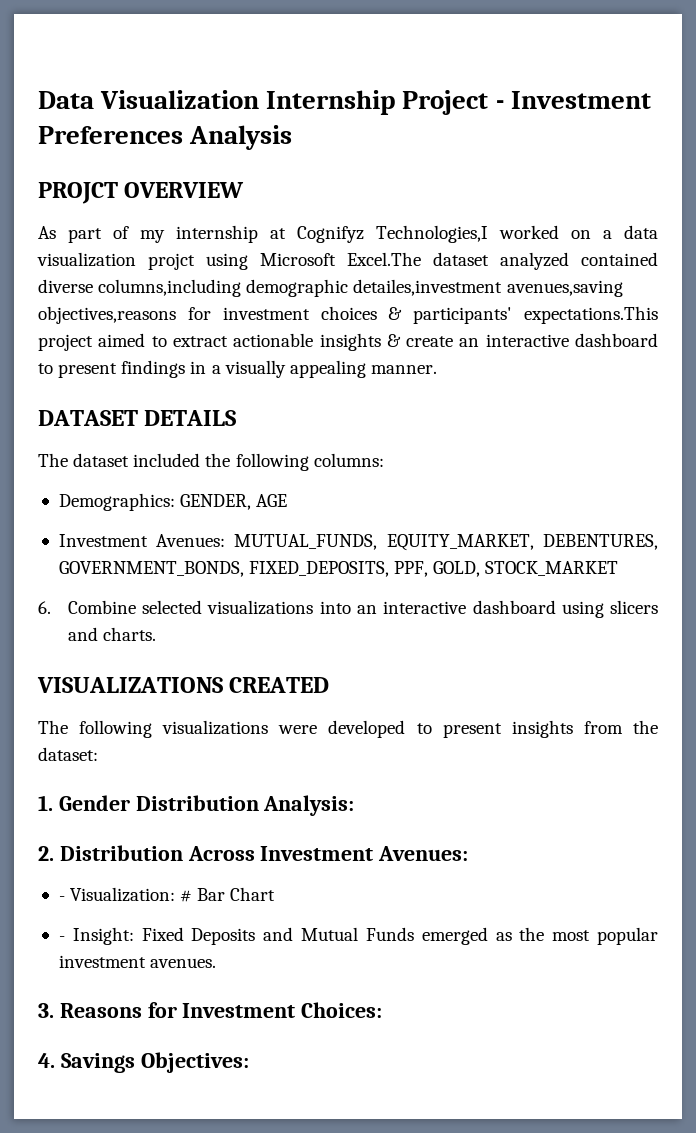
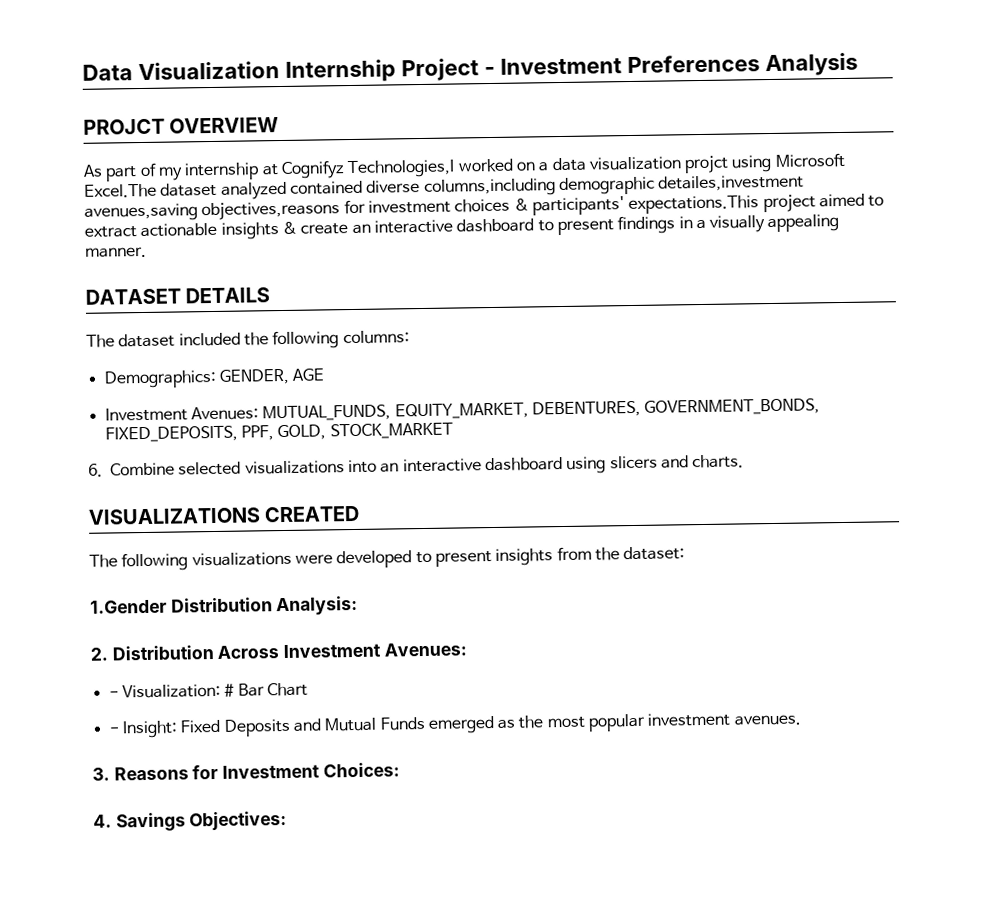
- 1. Gender Distribution Analysis:
+ 1.Gender Distribution Analysis:

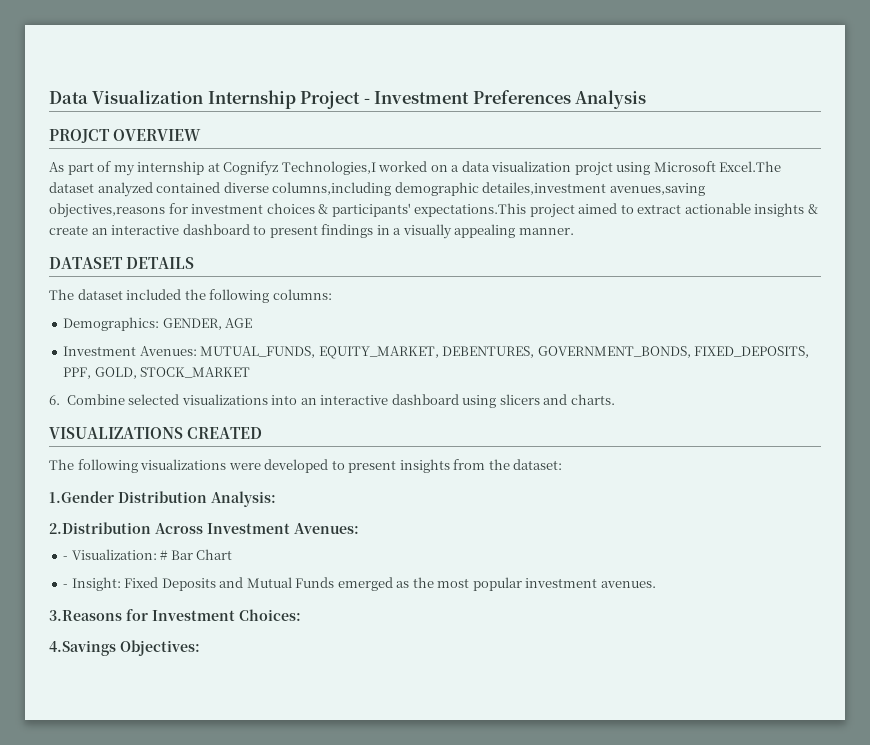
- 2. Distribution Across Investment Avenues:
+ 2.Distribution Across Investment Avenues:
- 3. Reasons for Investment Choices:
+ 3.Reasons for Investment Choices:
- 4. Savings Objectives:
+ 4.Savings Objectives:

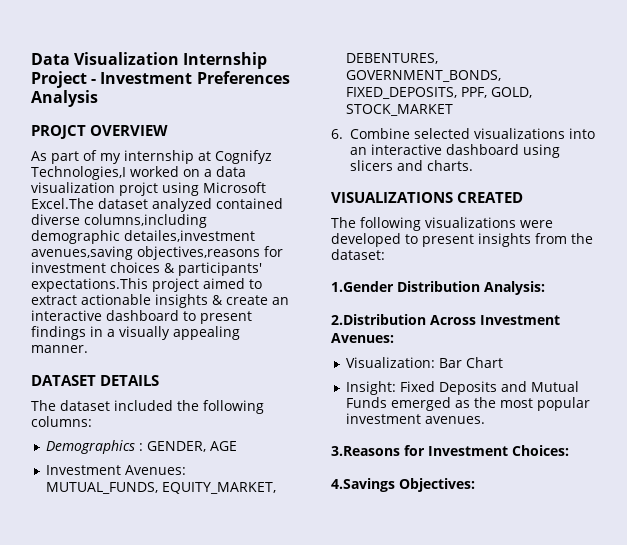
- Demographics: GENDER, AGE
+ Demographics : GENDER, AGE
- - Visualization: # Bar Chart
+ Visualization: Bar Chart
- - Insight: Fixed Deposits and Mutual Funds emerged as the most popular investment avenues.
+ Insight: Fixed Deposits and Mutual Funds emerged as the most popular investment avenues.

